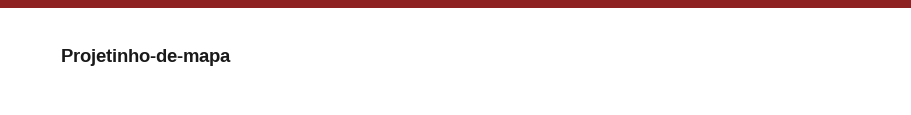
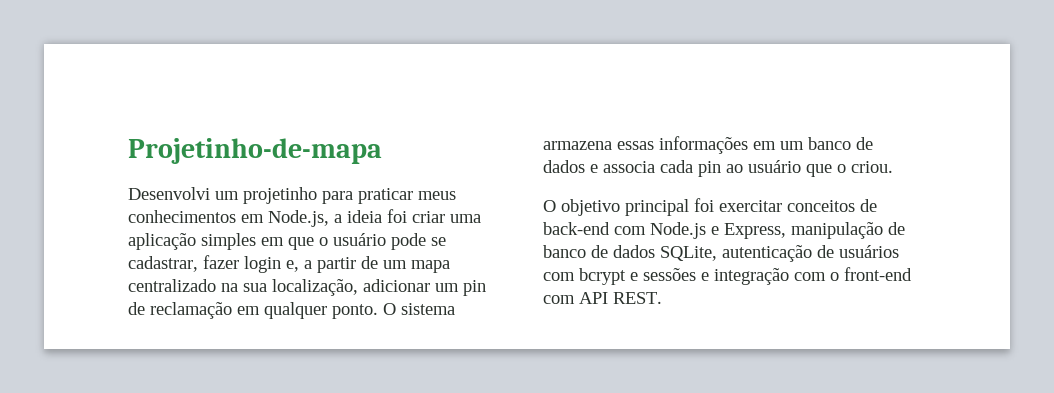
+ Desenvolvi um projetinho para praticar meus conhecimentos em Node.js, a ideia foi criar uma aplicação simples em que o usuário pode se cadastrar, fazer login e, a partir de um mapa centralizado na sua localização, adicionar um pin de reclamação em qualquer ponto. O sistema armazena essas informações em um banco de dados e associa cada pin ao usuário que o criou.
+ O objetivo principal foi exercitar conceitos de back-end com Node.js e Express, manipulação de banco de dados SQLite, autenticação de usuários com bcrypt e sessões e integração com o front-end com API REST.

